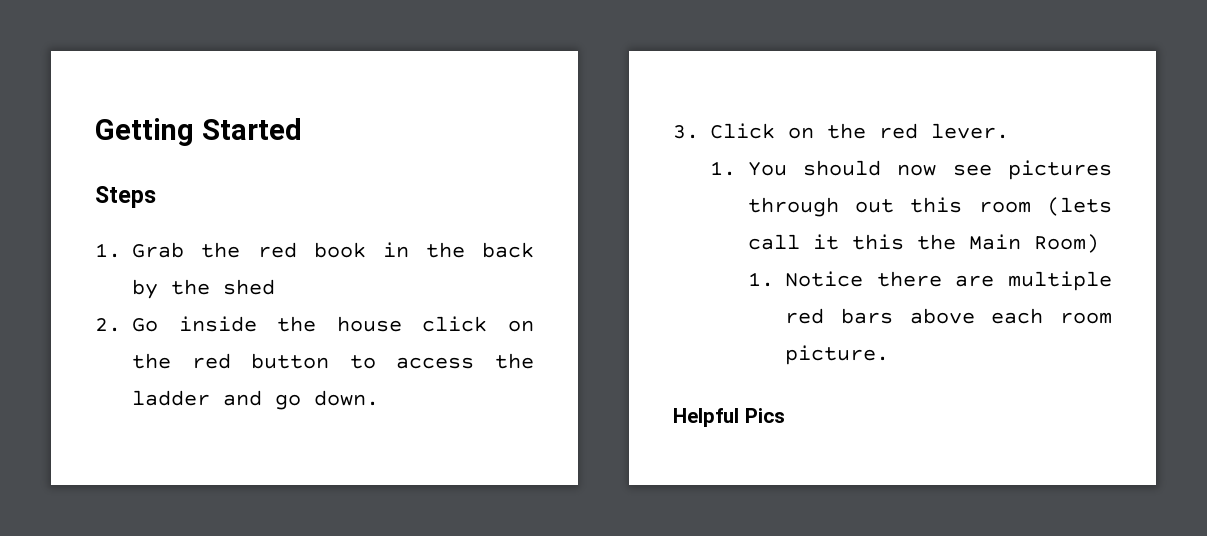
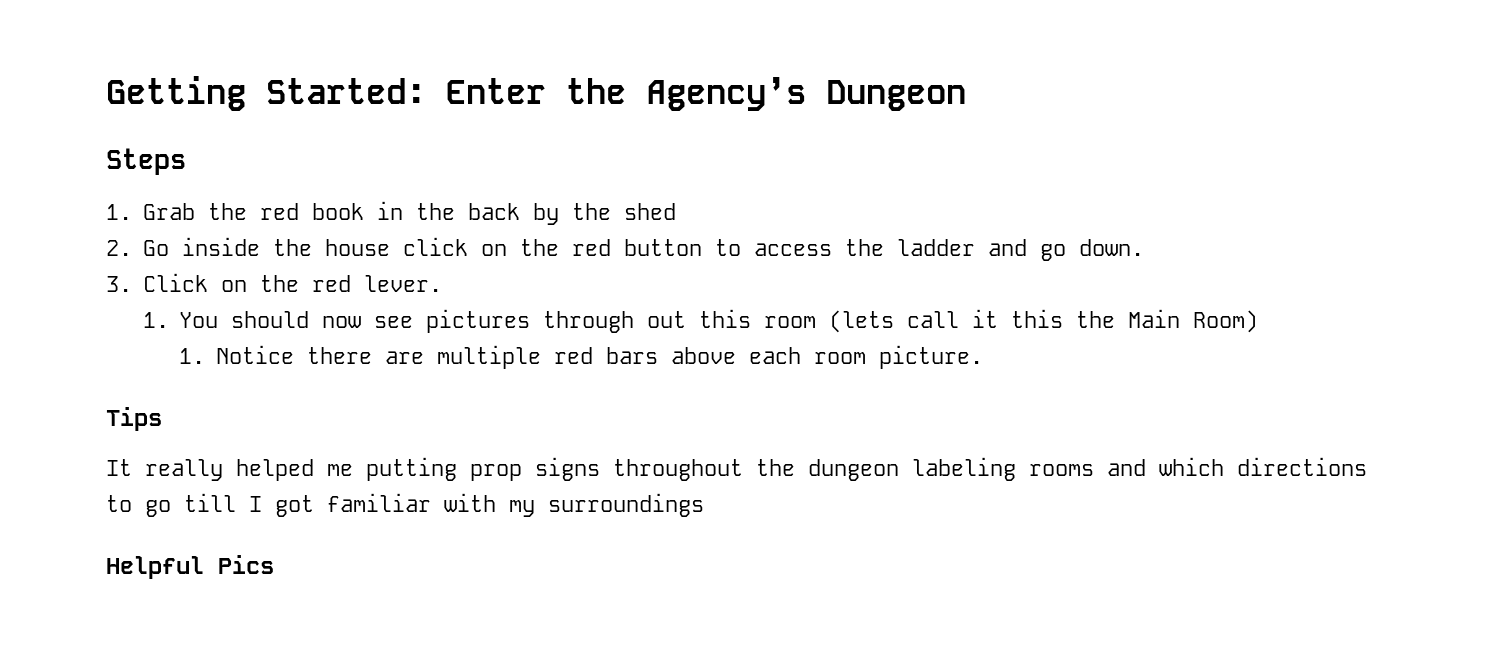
- Getting Started
+ Getting Started: Enter the Agency’s Dungeon
+ Tips
+ It really helped me putting prop signs throughout the dungeon labeling rooms and which directions to go till I got familiar with my surroundings

